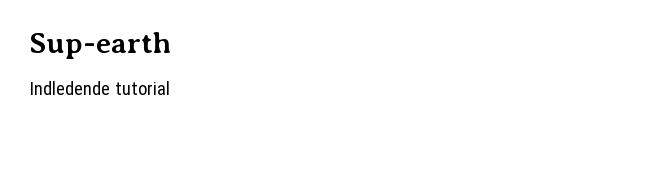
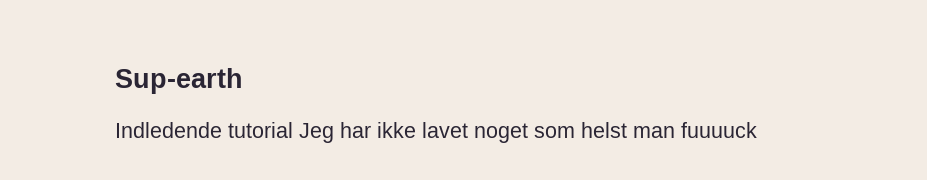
- Indledende tutorial
+ Indledende tutorial Jeg har ikke lavet noget som helst man fuuuuck

